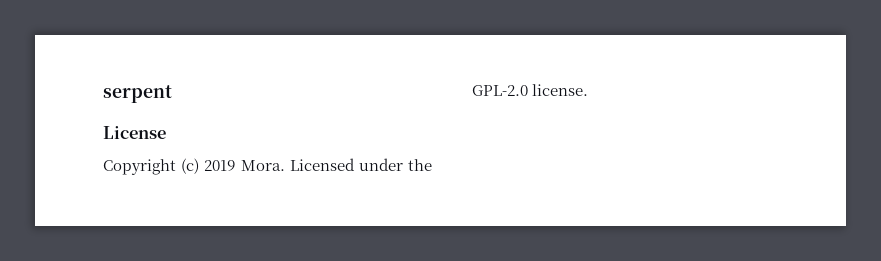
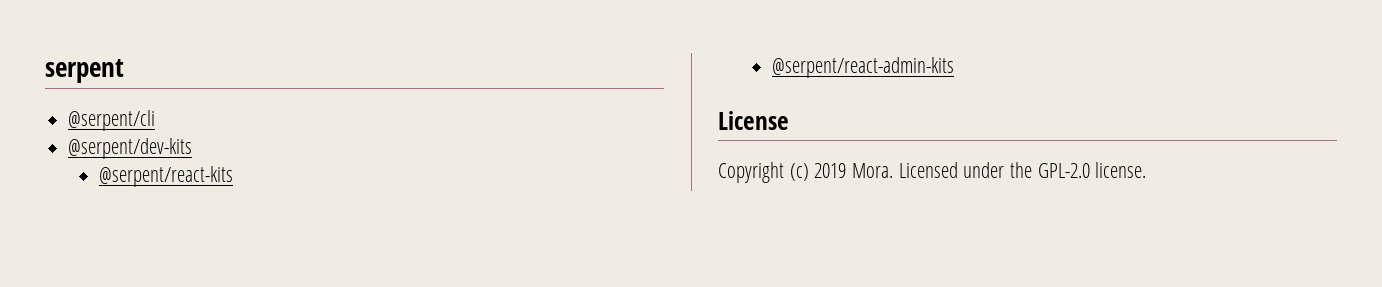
+ @serpent/cli
+ @serpent/dev-kits
+ @serpent/react-kits
+ @serpent/react-admin-kits

